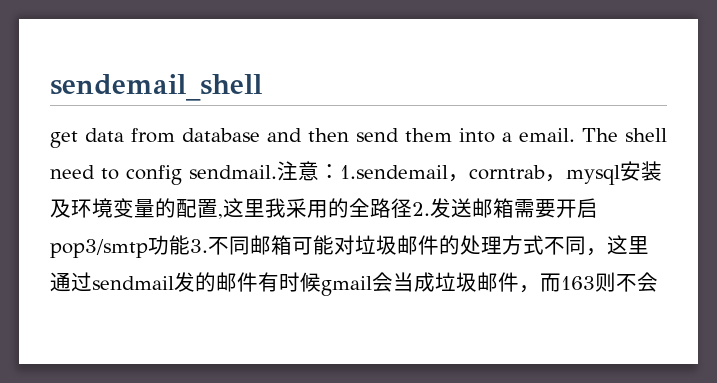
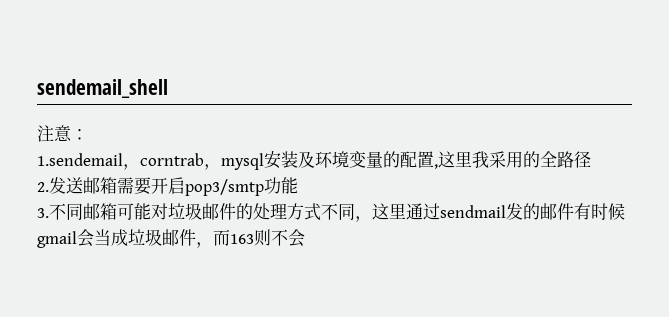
- get data from database and then send them into a email. The shell need to config sendmail.注意：1.sendemail，corntrab，mysql安装及环境变量的配置,这里我采用的全路径2.发送邮箱需要开启pop3/smtp功能3.不同邮箱可能对垃圾邮件的处理方式不同，这里通过sendmail发的邮件有时候gmail会当成垃圾邮件，而163则不会
+ 注意：
+ 1.sendemail，corntrab，mysql安装及环境变量的配置,这里我采用的全路径
+ 2.发送邮箱需要开启pop3/smtp功能
+ 3.不同邮箱可能对垃圾邮件的处理方式不同，这里通过sendmail发的邮件有时候gmail会当成垃圾邮件，而163则不会

